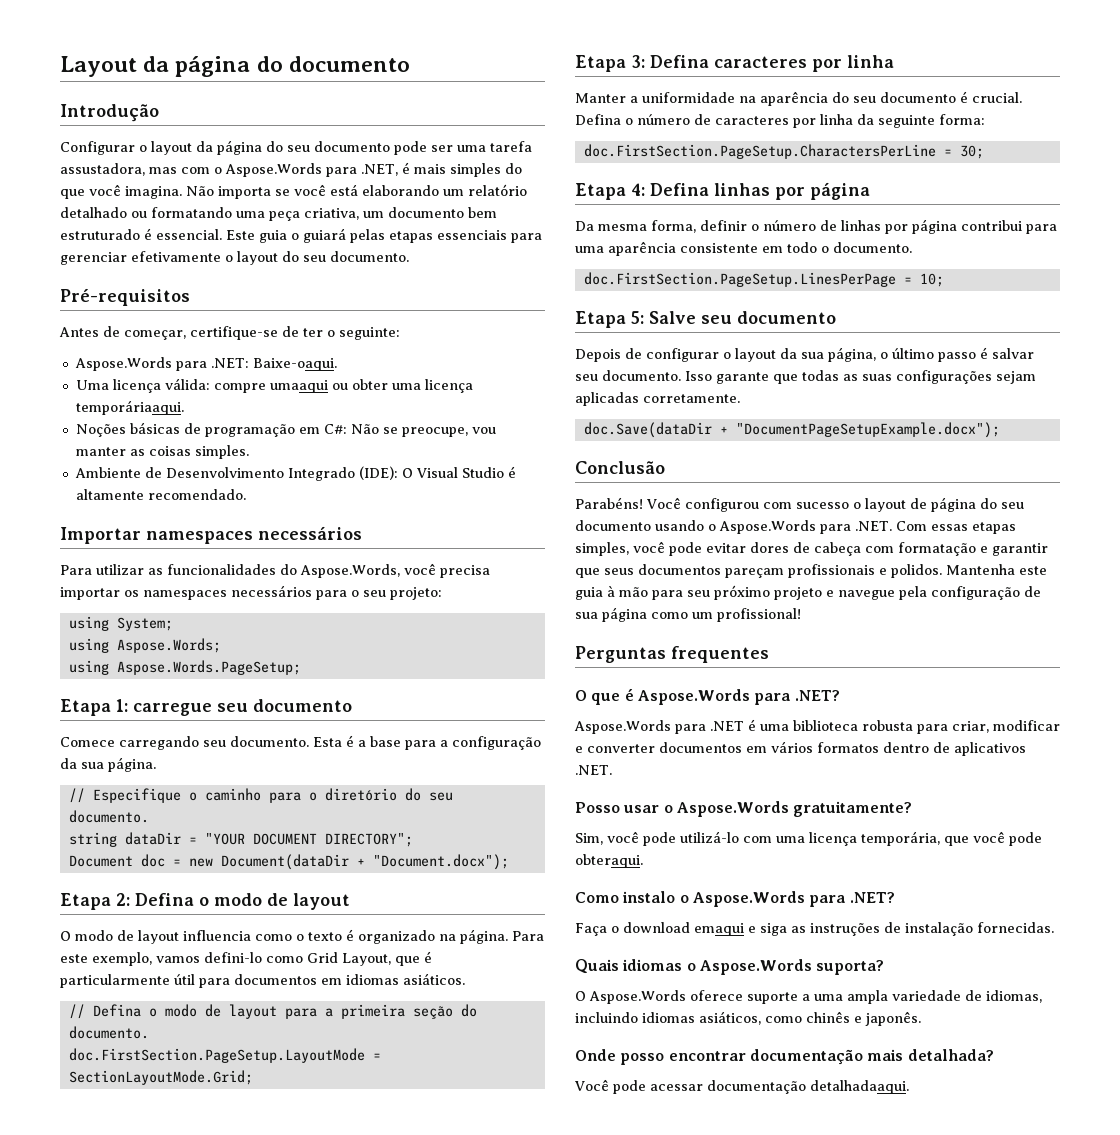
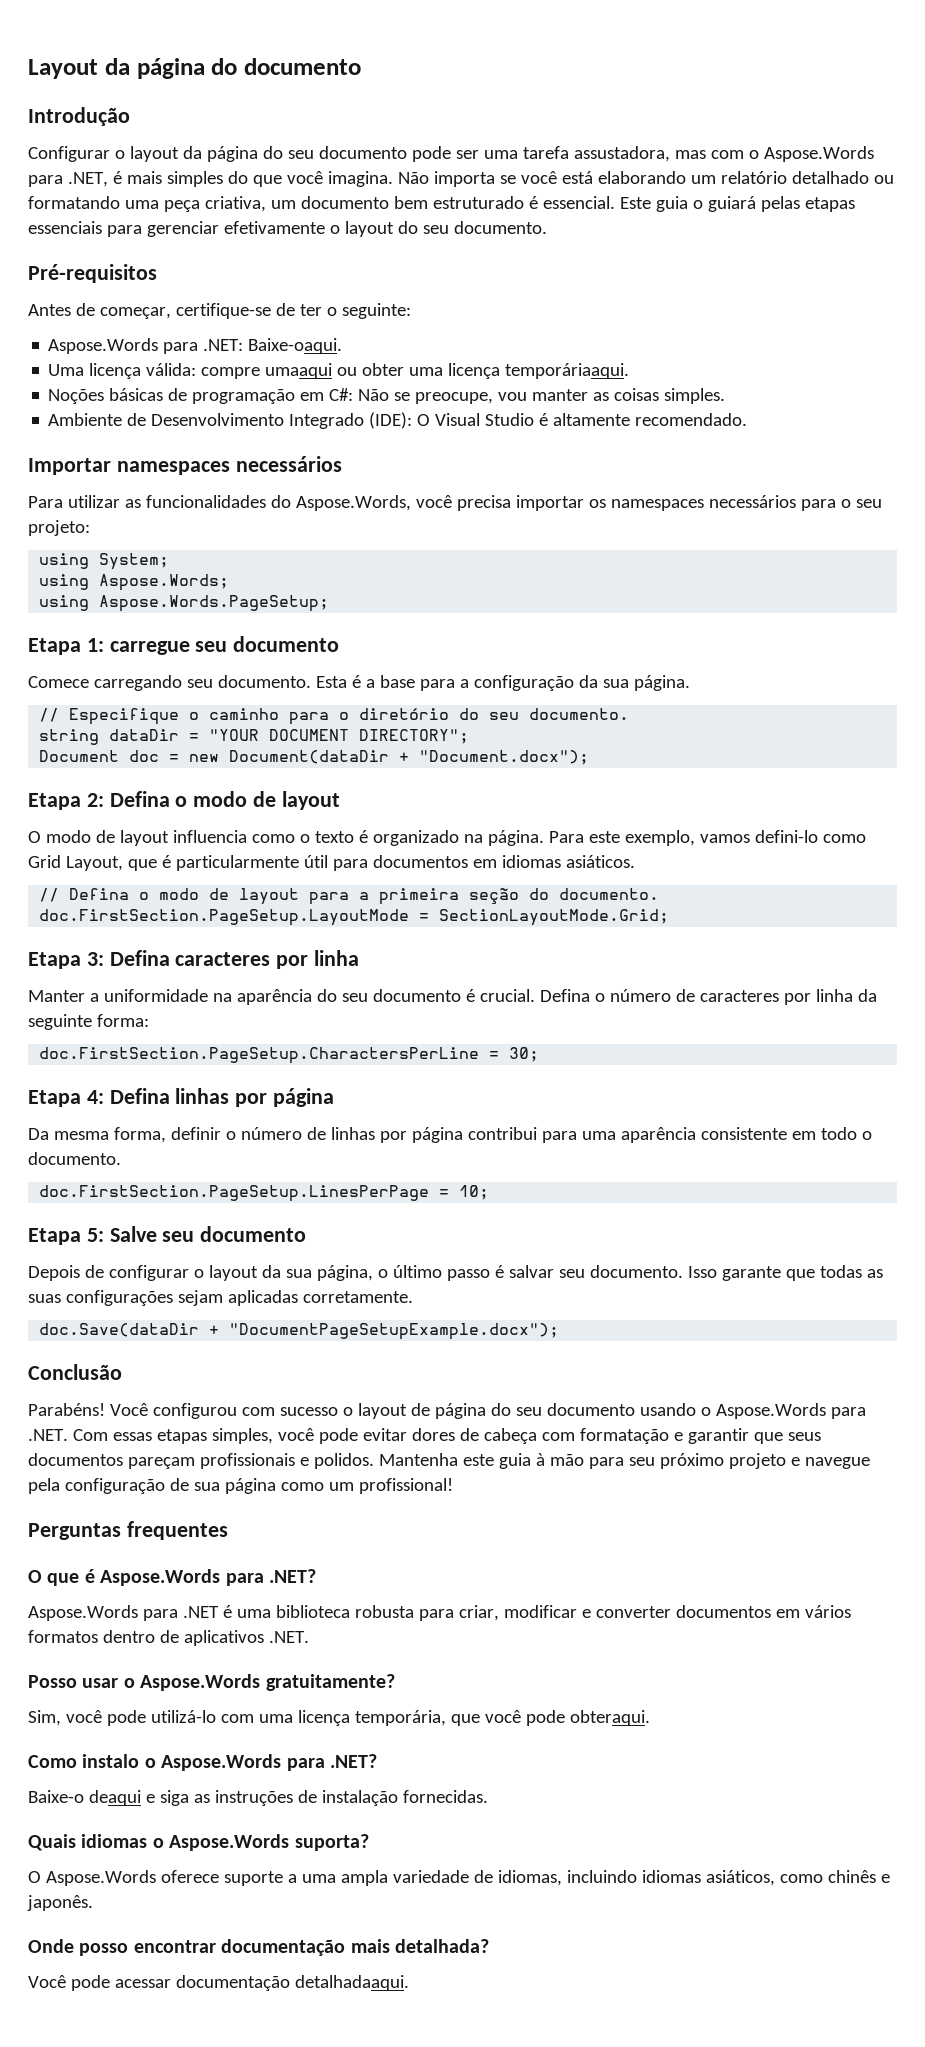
- Faça o download emaqui e siga as instruções de instalação fornecidas.
+ Baixe-o deaqui e siga as instruções de instalação fornecidas.

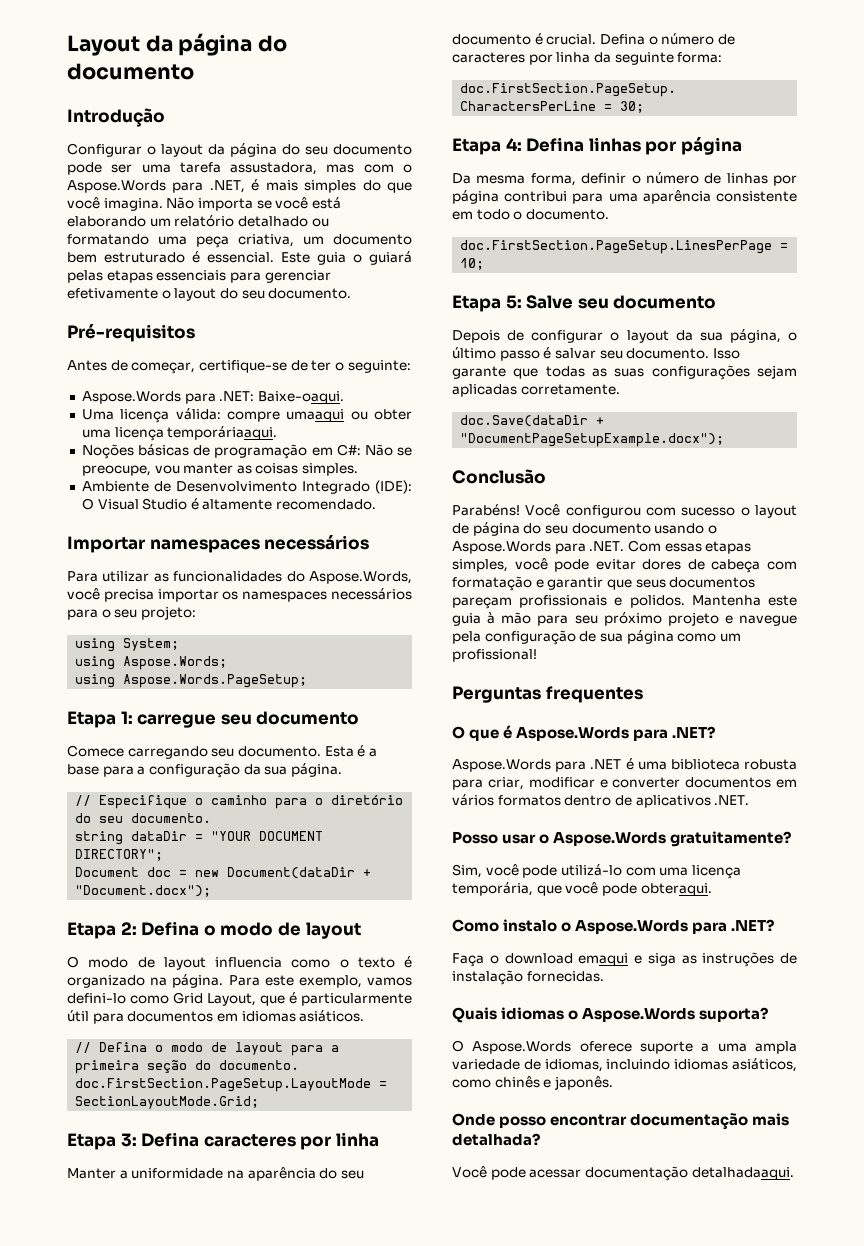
- Baixe-o deaqui e siga as instruções de instalação fornecidas.
+ Faça o download emaqui e siga as instruções de instalação fornecidas.

